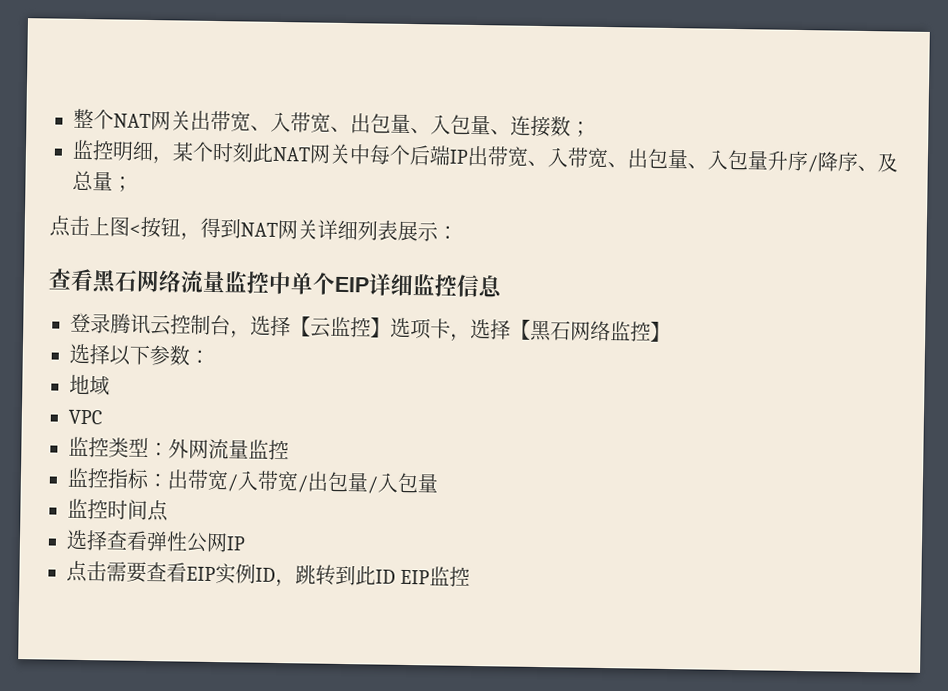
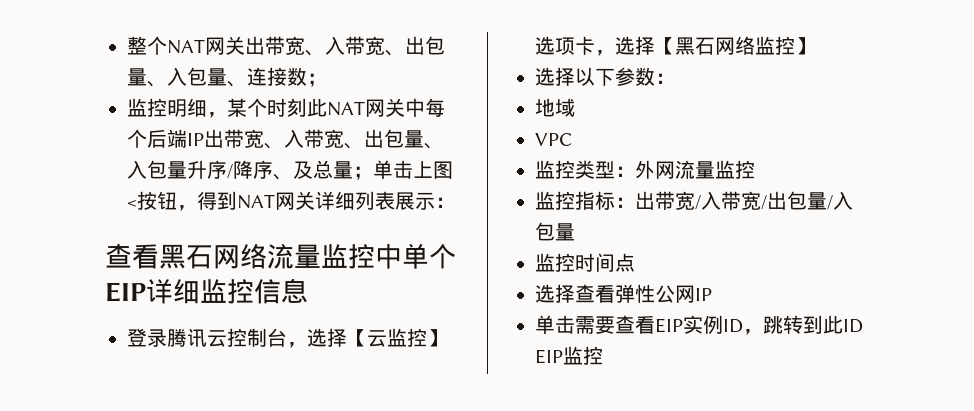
- 监控明细，某个时刻此NAT网关中每个后端IP出带宽、入带宽、出包量、入包量升序/降序、及总量；
- 点击上图<按钮，得到NAT网关详细列表展示：
+ 监控明细，某个时刻此NAT网关中每个后端IP出带宽、入带宽、出包量、入包量升序/降序、及总量；单击上图<按钮，得到NAT网关详细列表展示：
- 点击需要查看EIP实例ID，跳转到此ID EIP监控
+ 单击需要查看EIP实例ID，跳转到此ID EIP监控

